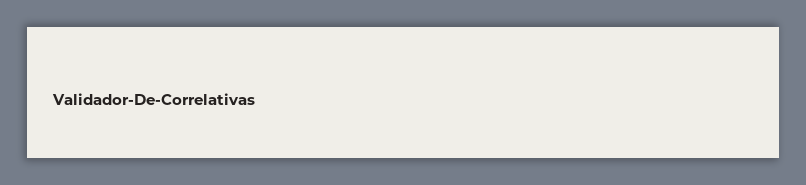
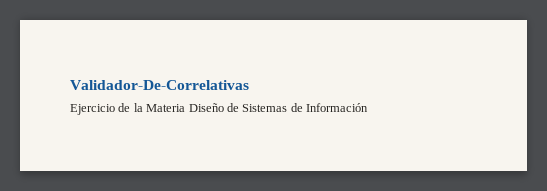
+ Ejercicio de la Materia Diseño de Sistemas de Información

